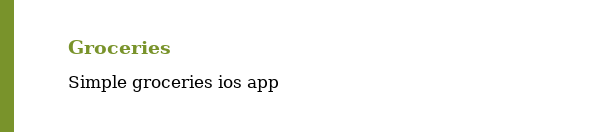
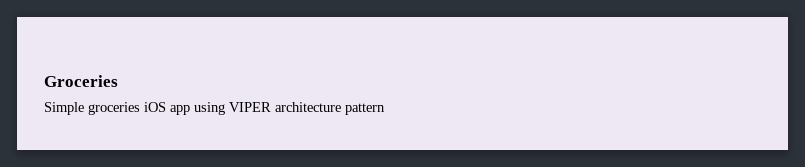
- Simple groceries ios app
+ Simple groceries iOS app using VIPER architecture pattern

